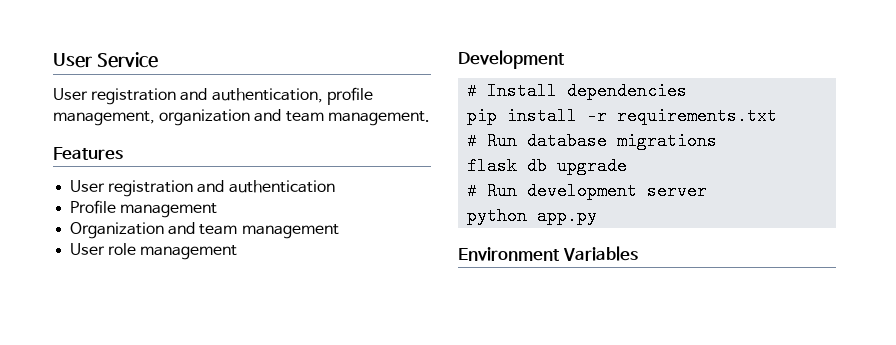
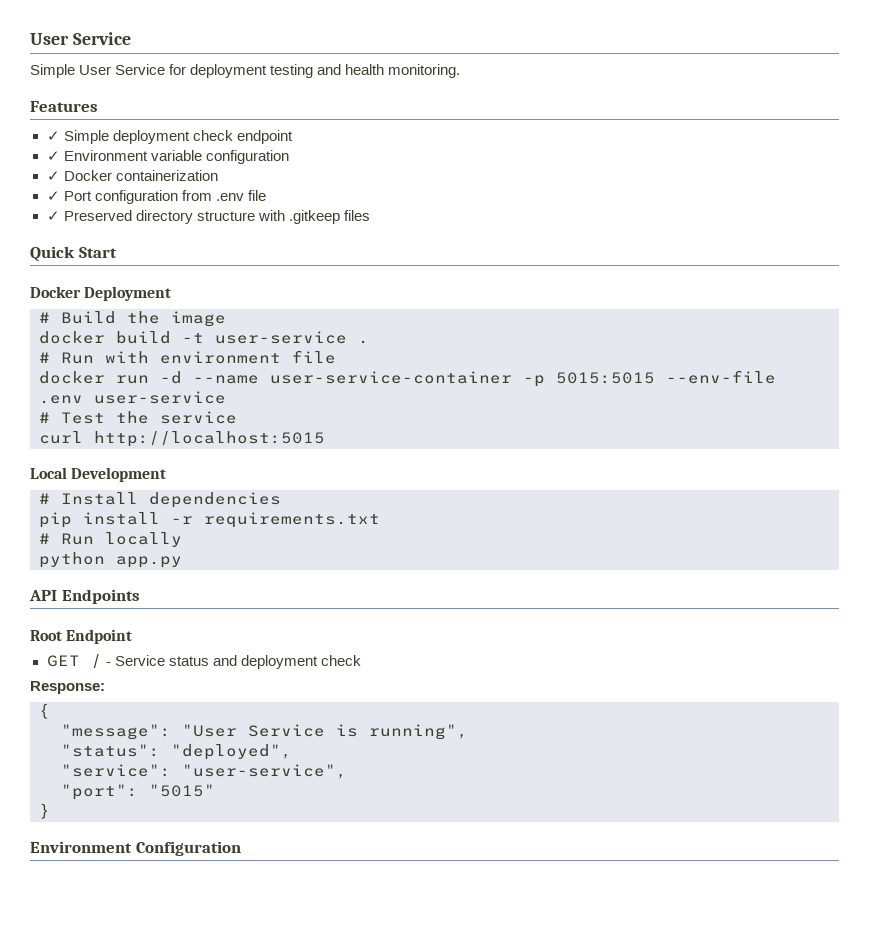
- User registration and authentication, profile management, organization and team management.
+ Simple User Service for deployment testing and health monitoring.
  Features
- User registration and authentication
- Profile management
- Organization and team management
- User role management
- Development
+ ✓ Simple deployment check endpoint
+ ✓ Environment variable configuration
+ ✓ Docker containerization
+ ✓ Port configuration from .env file
+ ✓ Preserved directory structure with .gitkeep files
+ Quick Start
+ Docker Deployment
+ # Build the image
+ docker build -t user-service .
+ # Run with environment file
+ docker run -d --name user-service-container -p 5015:5015 --env-file .env user-service
+ # Test the service
+ curl http://localhost:5015
+ Local Development
- # Run database migrations
- flask db upgrade
- # Run development server
+ # Run locally
  python app.py
- Environment Variables
+ API Endpoints
+ Root Endpoint
+ GET / - Service status and deployment check
+ Response:
+ {
+ "message": "User Service is running",
+ "status": "deployed",
+ "service": "user-service",
+ "port": "5015"
+ }
+ Environment Configuration

